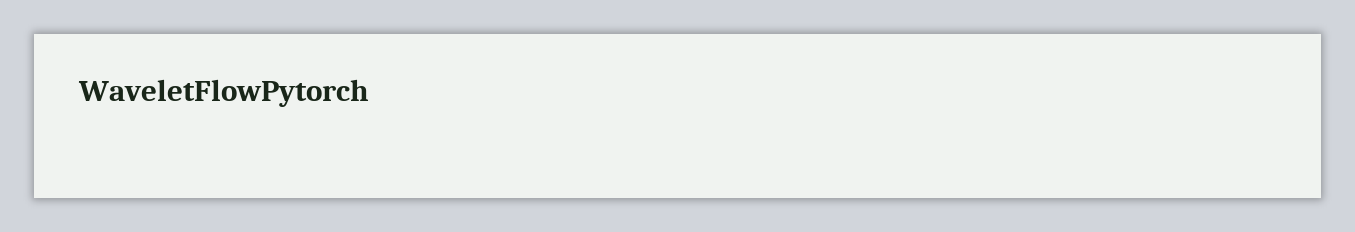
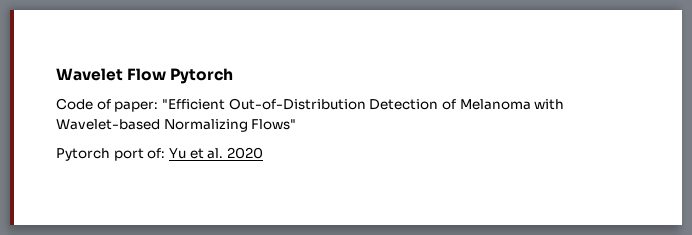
- WaveletFlowPytorch
+ Wavelet Flow Pytorch
+ Code of paper: "Efficient Out-of-Distribution Detection of Melanoma with Wavelet-based Normalizing Flows"
+ Pytorch port of: Yu et al. 2020

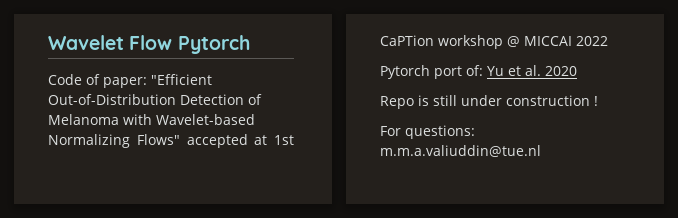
- Code of paper: "Efficient Out-of-Distribution Detection of Melanoma with Wavelet-based Normalizing Flows"
+ Code of paper: "Efficient Out-of-Distribution Detection of Melanoma with Wavelet-based Normalizing Flows" accepted at 1st CaPTion workshop @ MICCAI 2022
+ Repo is still under construction !
+ For questions: m.m.a.valiuddin@tue.nl

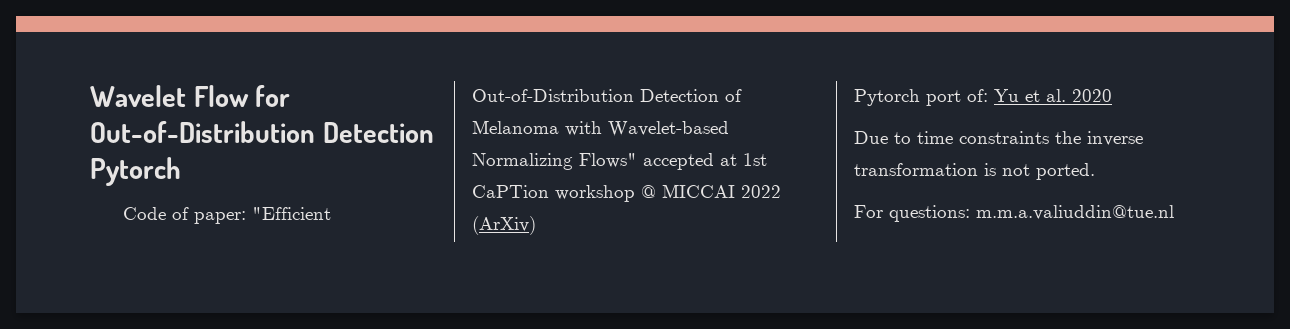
- Wavelet Flow Pytorch
+ Wavelet Flow for Out-of-Distribution Detection Pytorch
- Code of paper: "Efficient Out-of-Distribution Detection of Melanoma with Wavelet-based Normalizing Flows" accepted at 1st CaPTion workshop @ MICCAI 2022
+ Code of paper: "Efficient Out-of-Distribution Detection of Melanoma with Wavelet-based Normalizing Flows" accepted at 1st CaPTion workshop @ MICCAI 2022 (ArXiv)
- Repo is still under construction !
+ Due to time constraints the inverse transformation is not ported.

